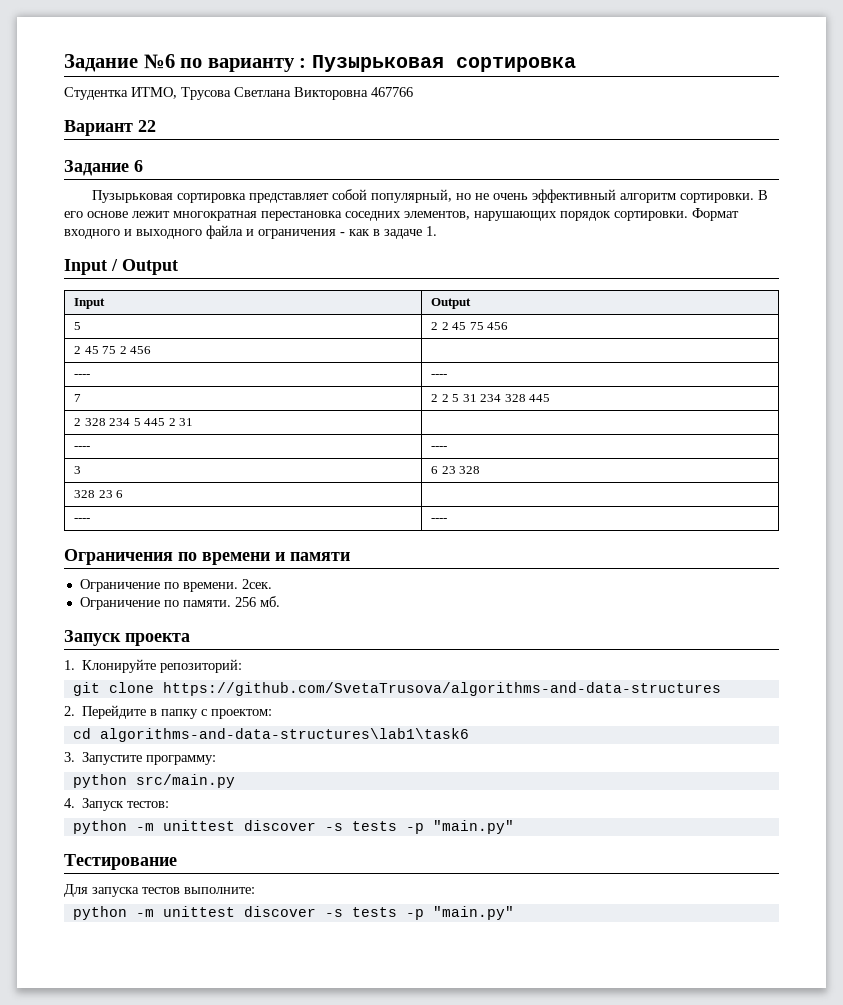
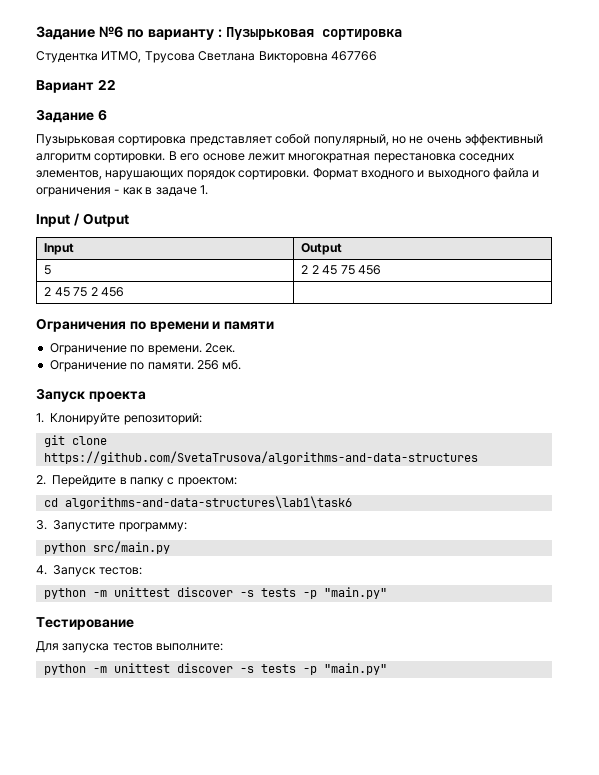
  2 45 75 2 456 |
- ---- | ----
- 7 | 2 2 5 31 234 328 445
- 2 328 234 5 445 2 31 |
- ---- | ----
- 3 | 6 23 328
- 328 23 6 |
- ---- | ----

